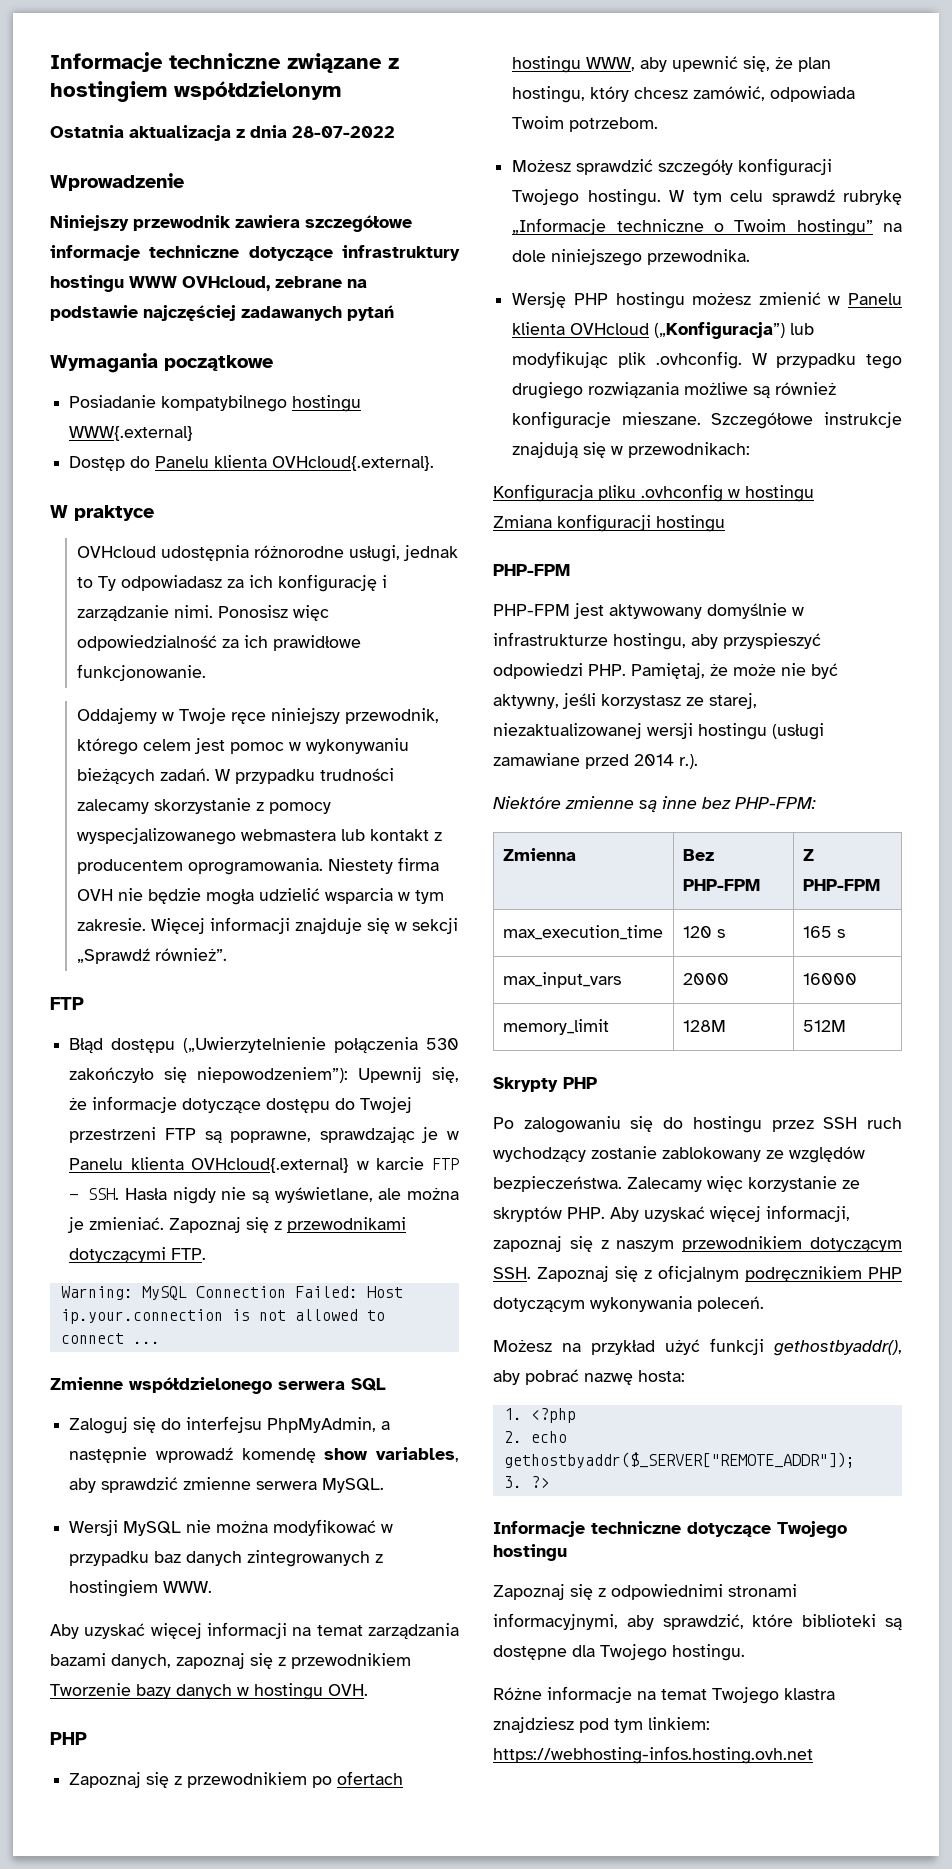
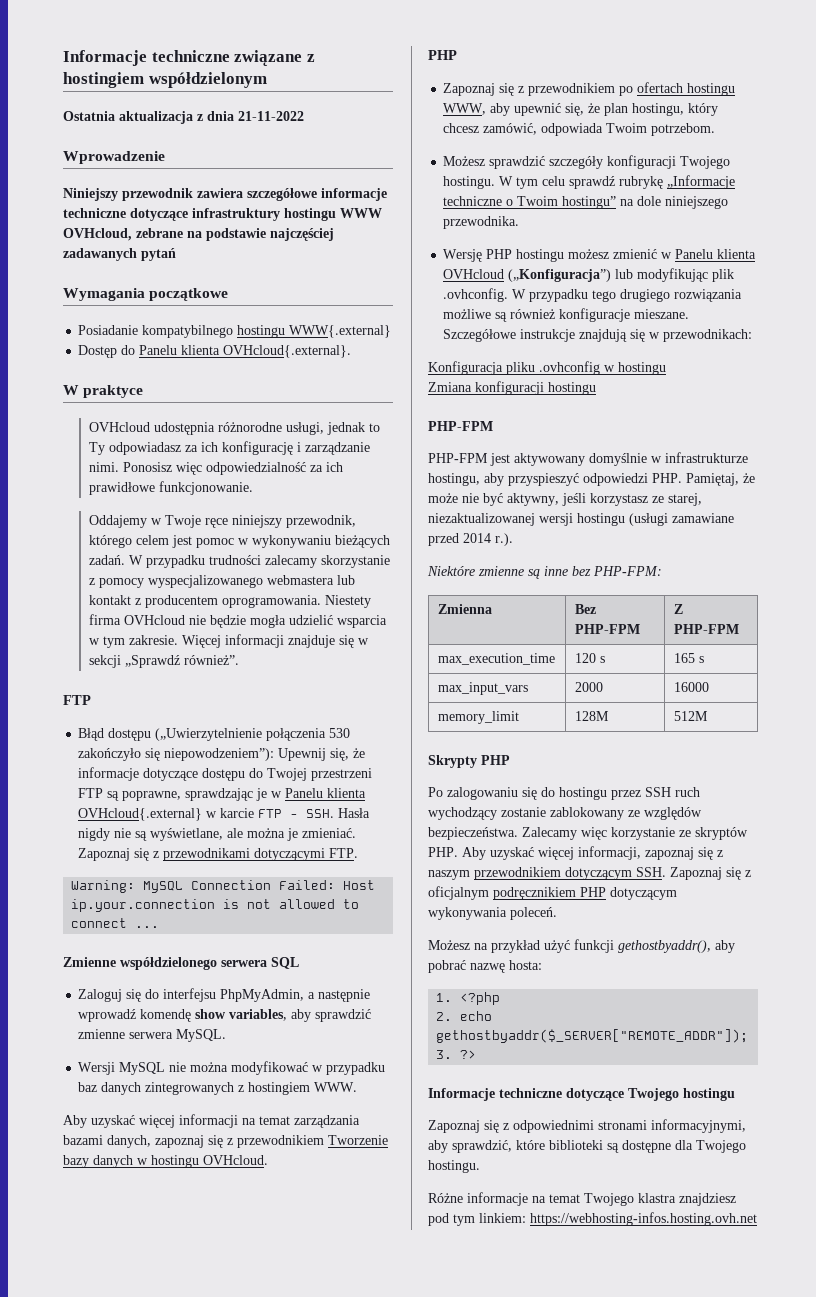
- Ostatnia aktualizacja z dnia 28-07-2022
+ Ostatnia aktualizacja z dnia 21-11-2022
- Niestety firma OVH nie będzie mogła udzielić wsparcia w tym zakresie.
+ Niestety firma OVHcloud nie będzie mogła udzielić wsparcia w tym zakresie.
- Aby uzyskać więcej informacji na temat zarządzania bazami danych, zapoznaj się z przewodnikiem Tworzenie bazy danych w hostingu OVH.
+ Aby uzyskać więcej informacji na temat zarządzania bazami danych, zapoznaj się z przewodnikiem Tworzenie bazy danych w hostingu OVHcloud.

